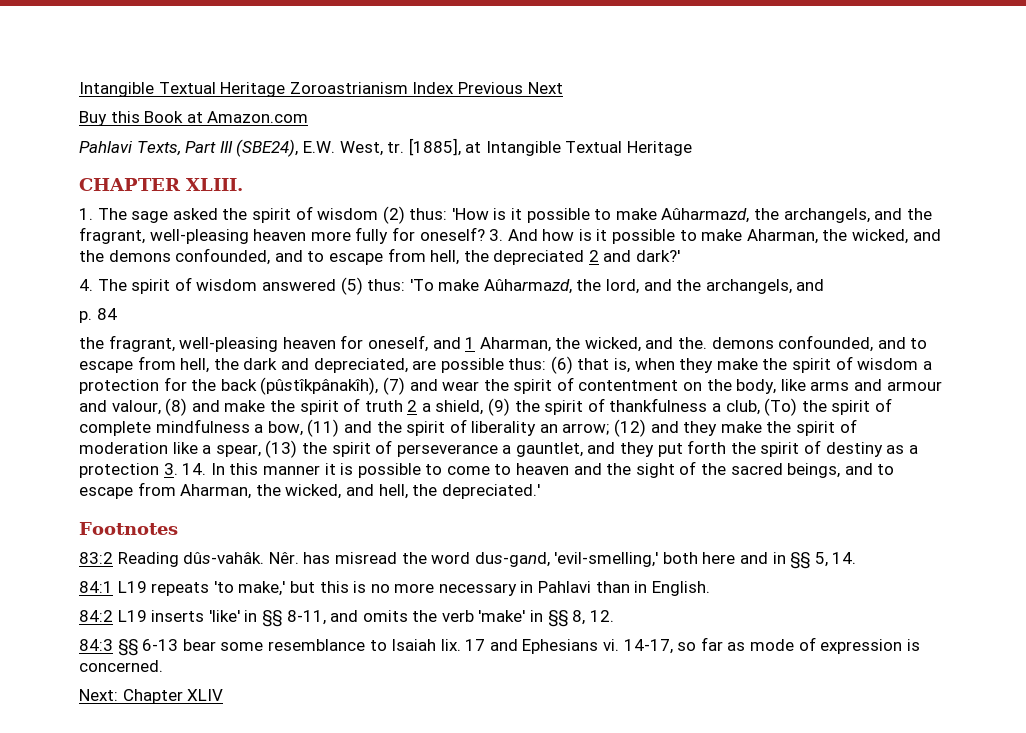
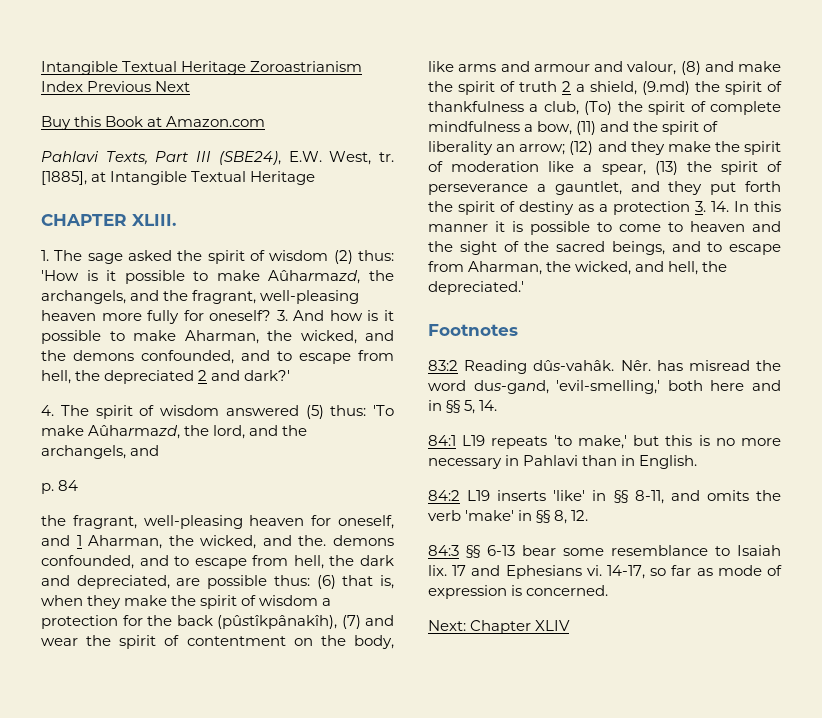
- (6) that is, when they make the spirit of wisdom a protection for the back (pûstîkpânakîh), (7) and wear the spirit of contentment on the body, like arms and armour and valour, (8) and make the spirit of truth 2 a shield, (9) the spirit of thankfulness a club, (To) the spirit of complete mindfulness a bow, (11) and the spirit of liberality an arrow;
+ (6) that is, when they make the spirit of wisdom a protection for the back (pûstîkpânakîh), (7) and wear the spirit of contentment on the body, like arms and armour and valour, (8) and make the spirit of truth 2 a shield, (9.md) the spirit of thankfulness a club, (To) the spirit of complete mindfulness a bow, (11) and the spirit of liberality an arrow;

